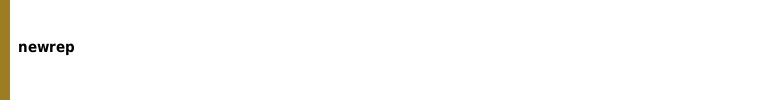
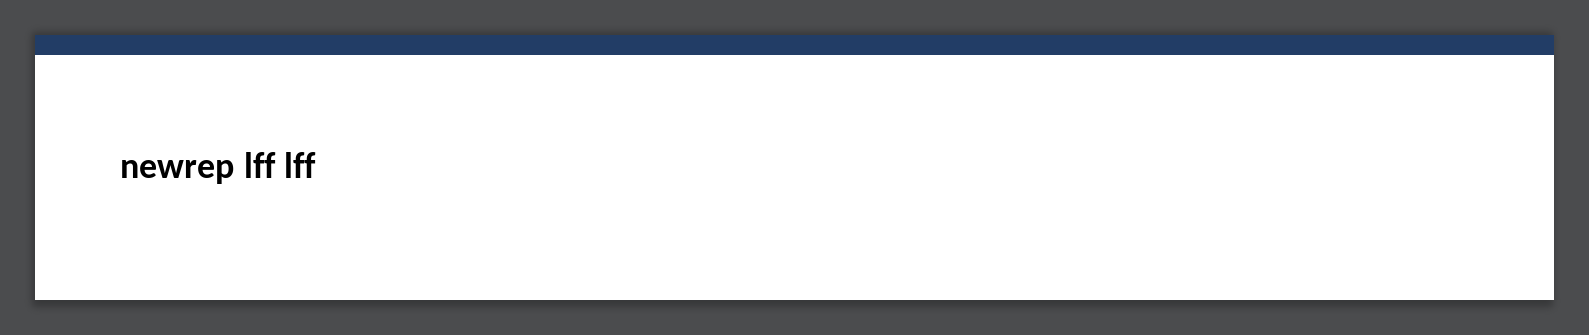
- newrep
+ newrep lff lff

